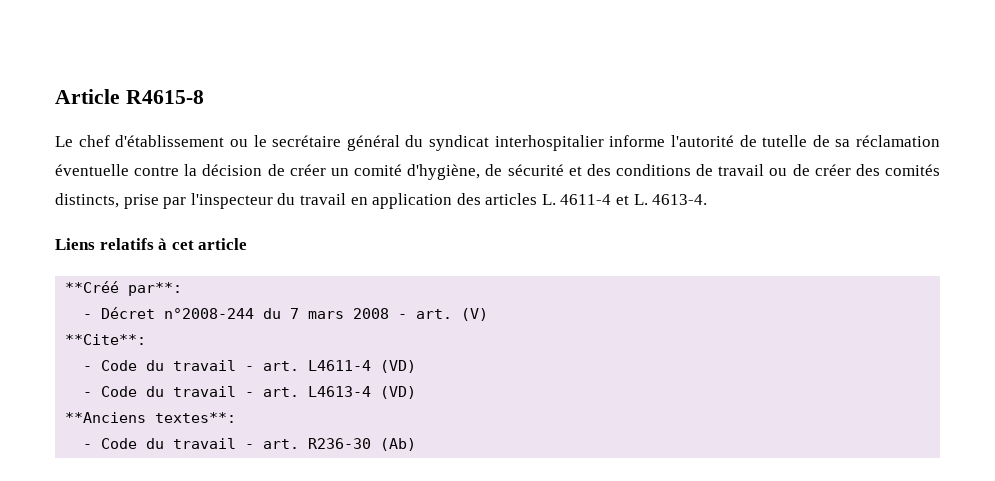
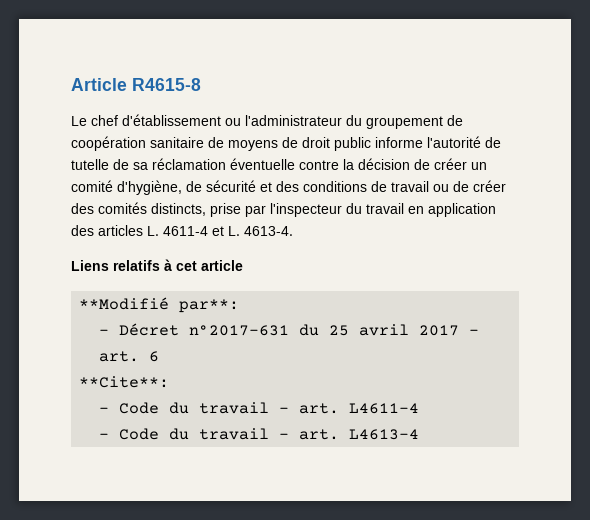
- Le chef d'établissement ou le secrétaire général du syndicat interhospitalier informe l'autorité de tutelle de sa réclamation éventuelle contre la décision de créer un comité d'hygiène, de sécurité et des conditions de travail ou de créer des comités distincts, prise par l'inspecteur du travail en application des articles L. 4611-4 et L. 4613-4.
+ Le chef d'établissement ou l'administrateur du groupement de coopération sanitaire de moyens de droit public informe l'autorité de tutelle de sa réclamation éventuelle contre la décision de créer un comité d'hygiène, de sécurité et des conditions de travail ou de créer des comités distincts, prise par l'inspecteur du travail en application des articles L. 4611-4 et L. 4613-4.
- **Créé par**:
+ **Modifié par**:
- - Décret n°2008-244 du 7 mars 2008 - art. (V)
+ - Décret n°2017-631 du 25 avril 2017 - art. 6
- - Code du travail - art. L4611-4 (VD)
+ - Code du travail - art. L4611-4
- - Code du travail - art. L4613-4 (VD)
- **Anciens textes**:
- - Code du travail - art. R236-30 (Ab)
+ - Code du travail - art. L4613-4

